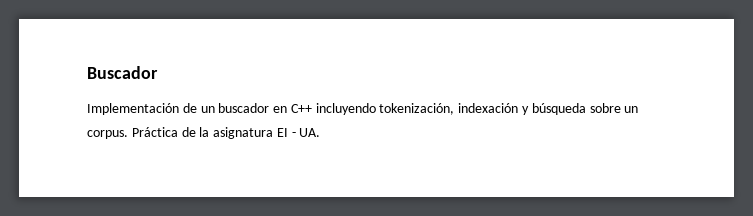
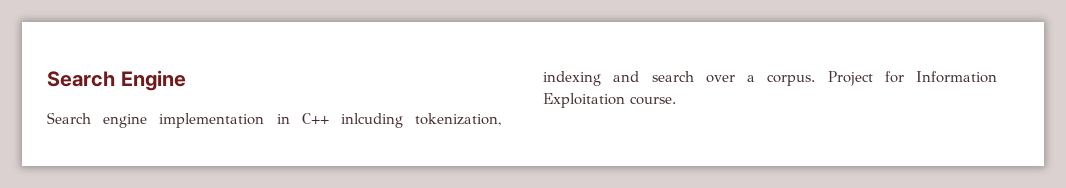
- Buscador
- Implementación de un buscador en C++ incluyendo tokenización, indexación y búsqueda sobre un corpus. Práctica de la asignatura EI - UA.
+ Search Engine
+ Search engine implementation in C++ inlcuding tokenization, indexing and search over a corpus. Project for Information Exploitation course.

